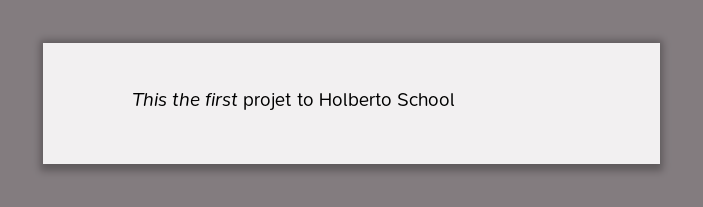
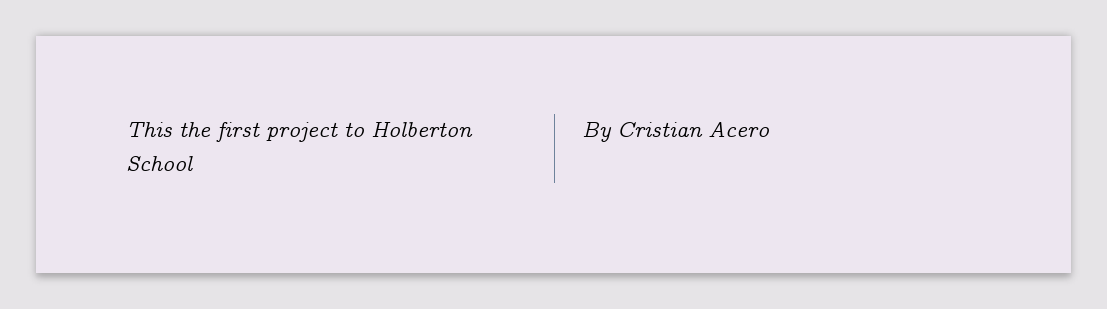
- This the first projet to Holberto School
+ This the first project to Holberton School
+ By Cristian Acero

